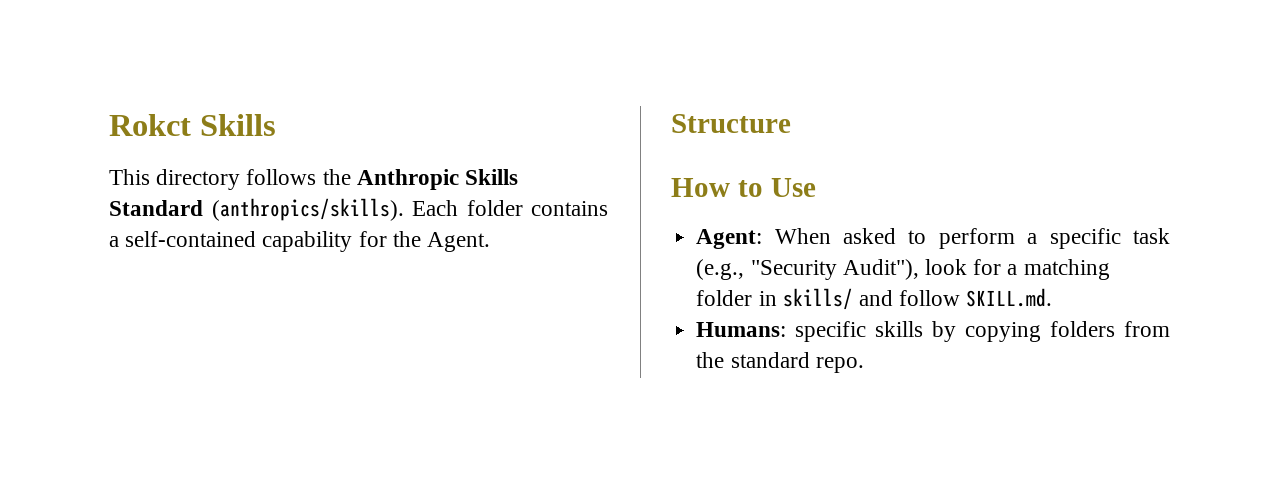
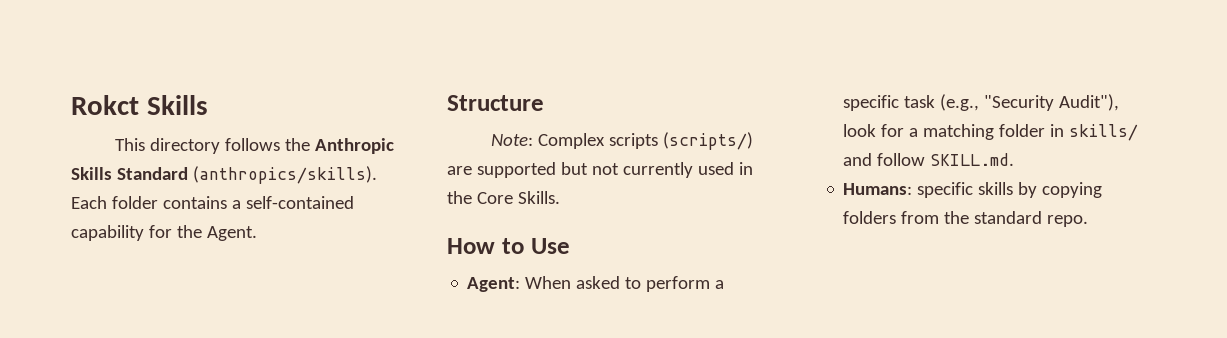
+ Note: Complex scripts (scripts/) are supported but not currently used in the Core Skills.

